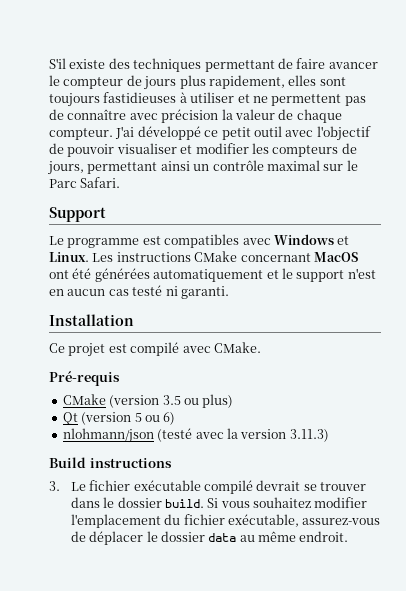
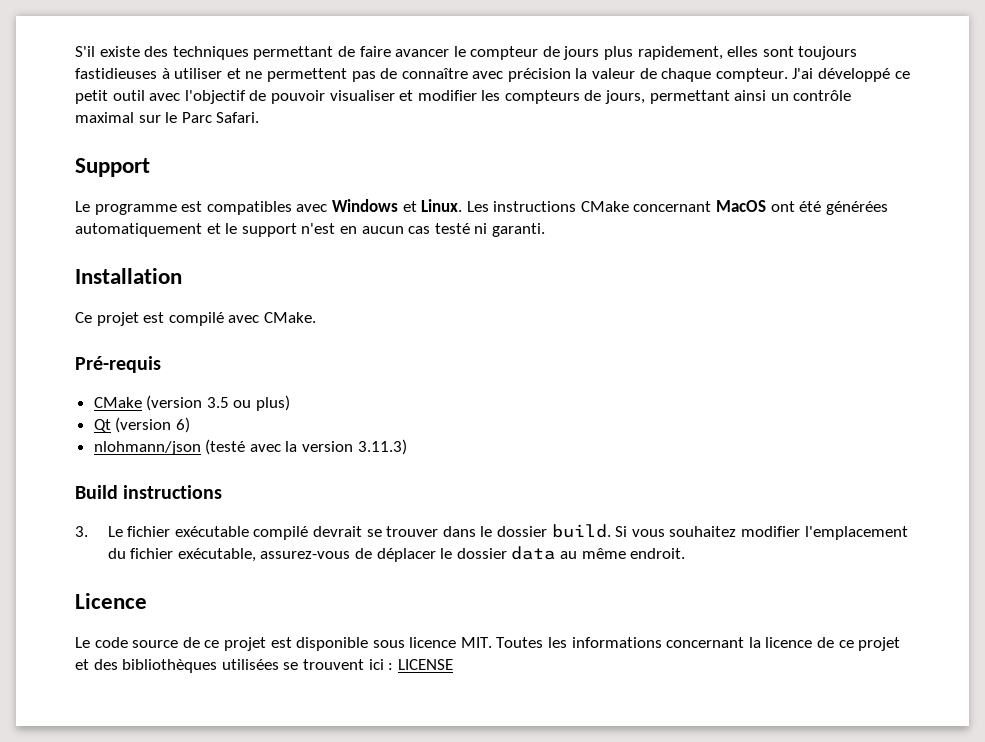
- Qt (version 5 ou 6)
+ Qt (version 6)
+ Licence
+ Le code source de ce projet est disponible sous licence MIT. Toutes les informations concernant la licence de ce projet et des bibliothèques utilisées se trouvent ici : LICENSE

